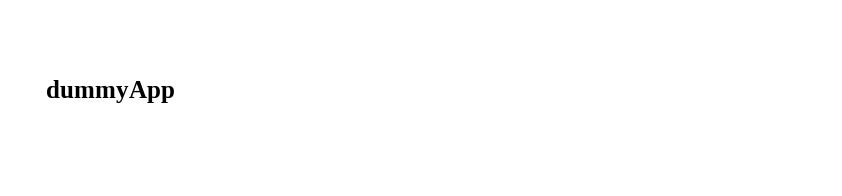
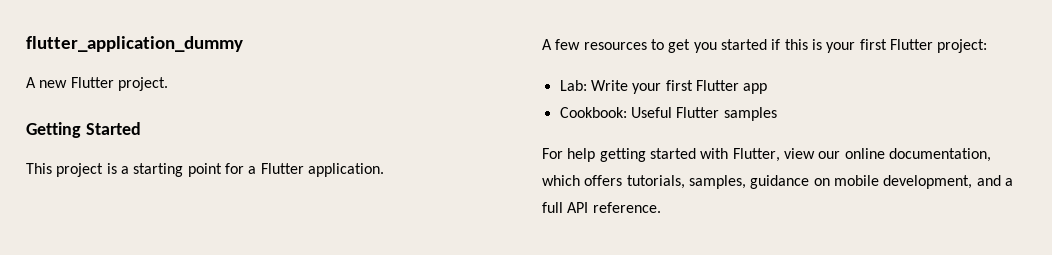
- dummyApp
+ flutter_application_dummy
+ A new Flutter project.
+ Getting Started
+ This project is a starting point for a Flutter application.
+ A few resources to get you started if this is your first Flutter project:
+ Lab: Write your first Flutter app
+ Cookbook: Useful Flutter samples
+ For help getting started with Flutter, view our online documentation, which offers tutorials, samples, guidance on mobile development, and a full API reference.

